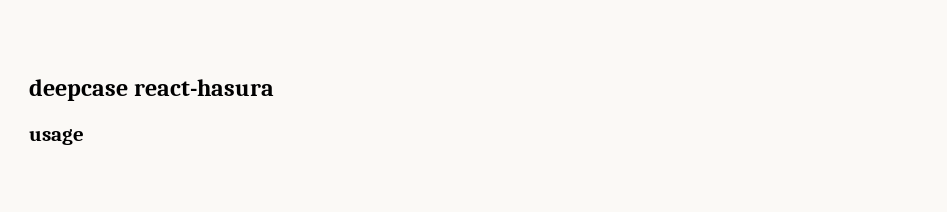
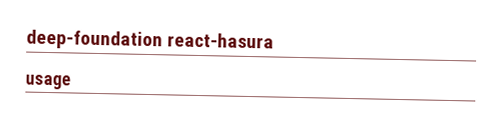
- deepcase react-hasura
+ deep-foundation react-hasura

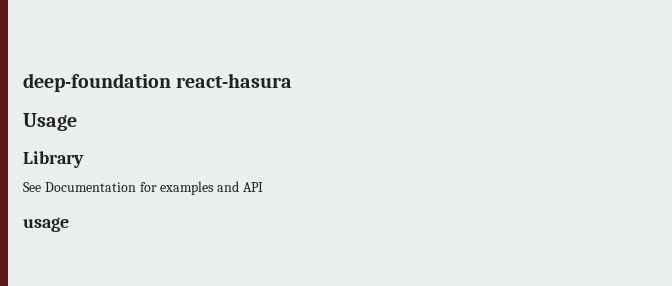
+ Usage
+ Library
+ See Documentation for examples and API

